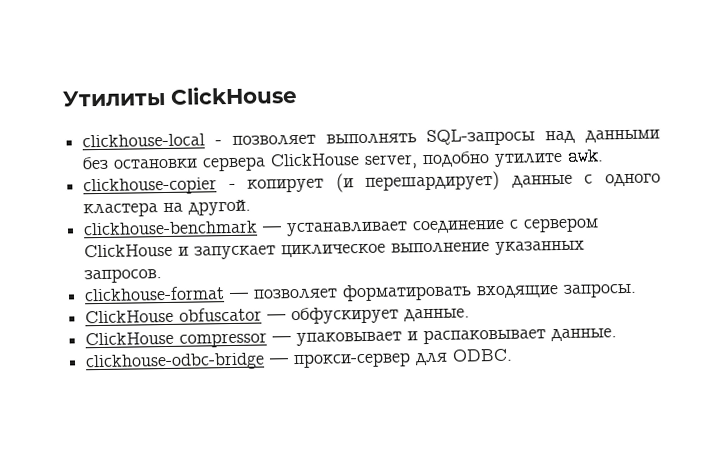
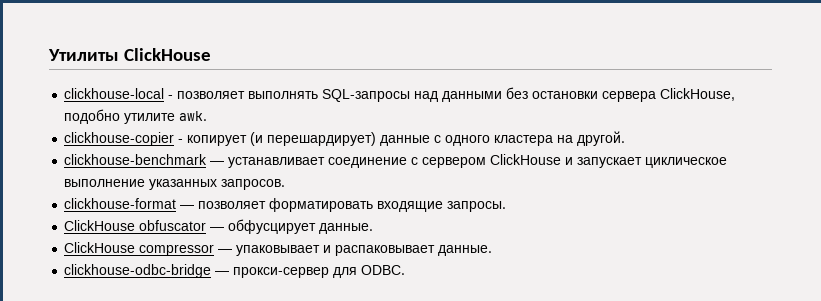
- clickhouse-local - позволяет выполнять SQL-запросы над данными без остановки сервера ClickHouse server, подобно утилите awk.
+ clickhouse-local - позволяет выполнять SQL-запросы над данными без остановки сервера ClickHouse, подобно утилите awk.
- ClickHouse obfuscator — обфускирует данные.
+ ClickHouse obfuscator — обфусцирует данные.

